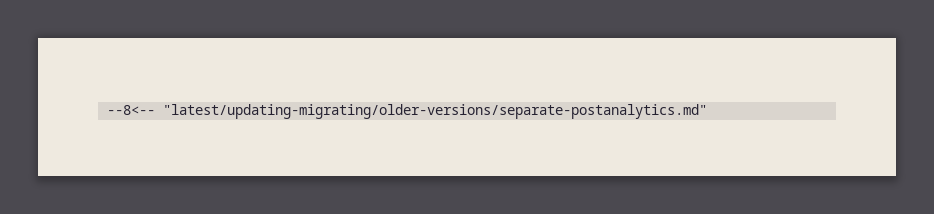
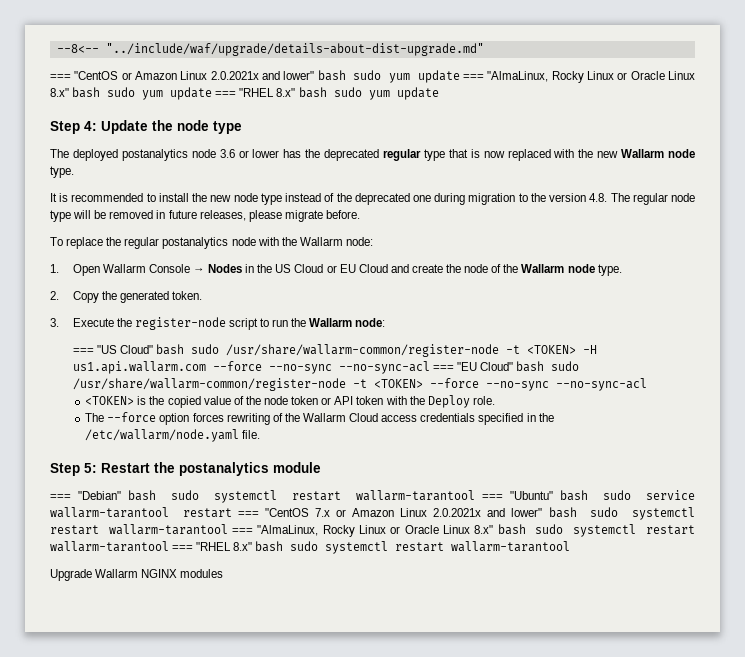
- --8<-- "latest/updating-migrating/older-versions/separate-postanalytics.md"
+ --8<-- "../include/waf/upgrade/details-about-dist-upgrade.md"
+ === "CentOS or Amazon Linux 2.0.2021x and lower" bash sudo yum update === "AlmaLinux, Rocky Linux or Oracle Linux 8.x" bash sudo yum update === "RHEL 8.x" bash sudo yum update
+ Step 4: Update the node type
+ The deployed postanalytics node 3.6 or lower has the deprecated regular type that is now replaced with the new Wallarm node type.
+ It is recommended to install the new node type instead of the deprecated one during migration to the version 4.8. The regular node type will be removed in future releases, please migrate before.
+ To replace the regular postanalytics node with the Wallarm node:
+ 1. Open Wallarm Console → Nodes in the US Cloud or EU Cloud and create the node of the Wallarm node type.
+ 2. Copy the generated token.
+ 3. Execute the register-node script to run the Wallarm node:
+ === "US Cloud" bash sudo /usr/share/wallarm-common/register-node -t <TOKEN> -H us1.api.wallarm.com --force --no-sync --no-sync-acl === "EU Cloud" bash sudo /usr/share/wallarm-common/register-node -t <TOKEN> --force --no-sync --no-sync-acl
+ <TOKEN> is the copied value of the node token or API token with the Deploy role.
+ The --force option forces rewriting of the Wallarm Cloud access credentials specified in the /etc/wallarm/node.yaml file.
+ Step 5: Restart the postanalytics module
+ === "Debian" bash sudo systemctl restart wallarm-tarantool === "Ubuntu" bash sudo service wallarm-tarantool restart === "CentOS 7.x or Amazon Linux 2.0.2021x and lower" bash sudo systemctl restart wallarm-tarantool === "AlmaLinux, Rocky Linux or Oracle Linux 8.x" bash sudo systemctl restart wallarm-tarantool === "RHEL 8.x" bash sudo systemctl restart wallarm-tarantool
+ Upgrade Wallarm NGINX modules

